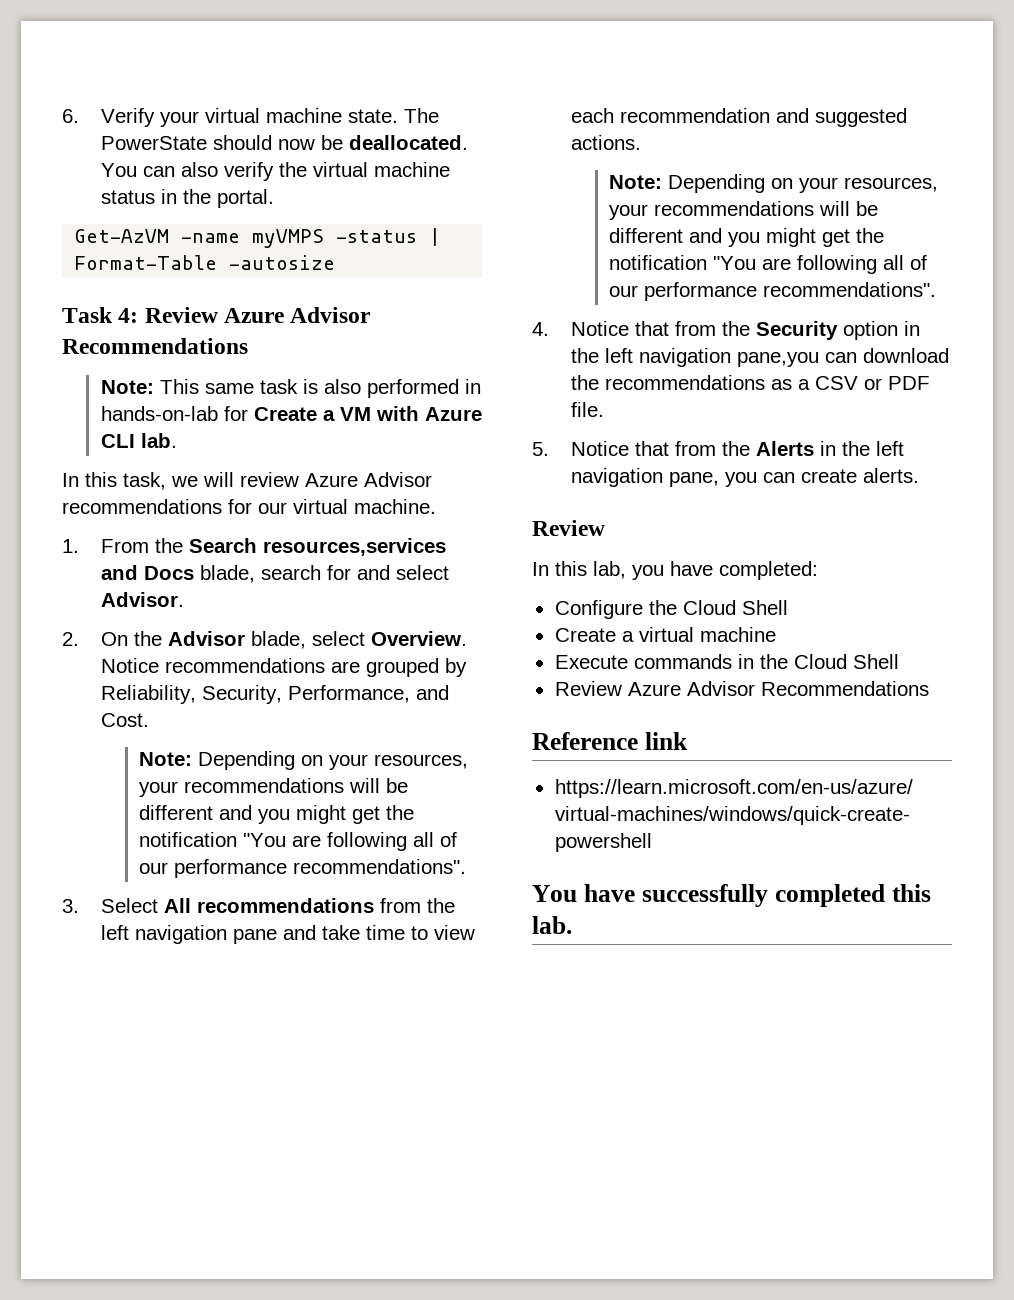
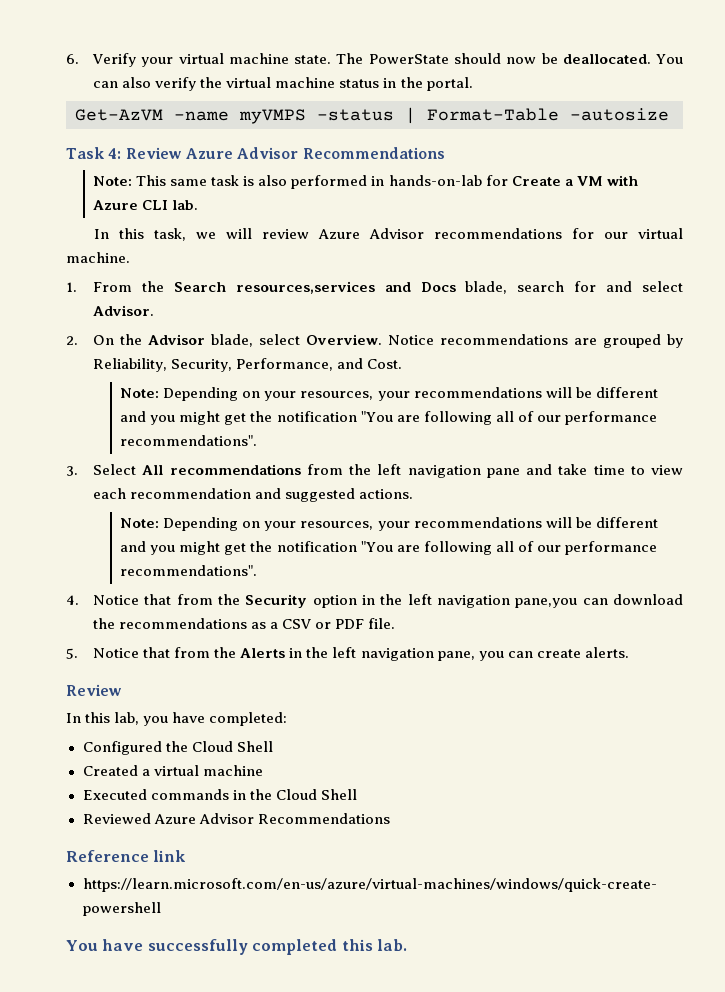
- Configure the Cloud Shell
- Create a virtual machine
+ Configured the Cloud Shell
+ Created a virtual machine
- Execute commands in the Cloud Shell
- Review Azure Advisor Recommendations
+ Executed commands in the Cloud Shell
+ Reviewed Azure Advisor Recommendations

